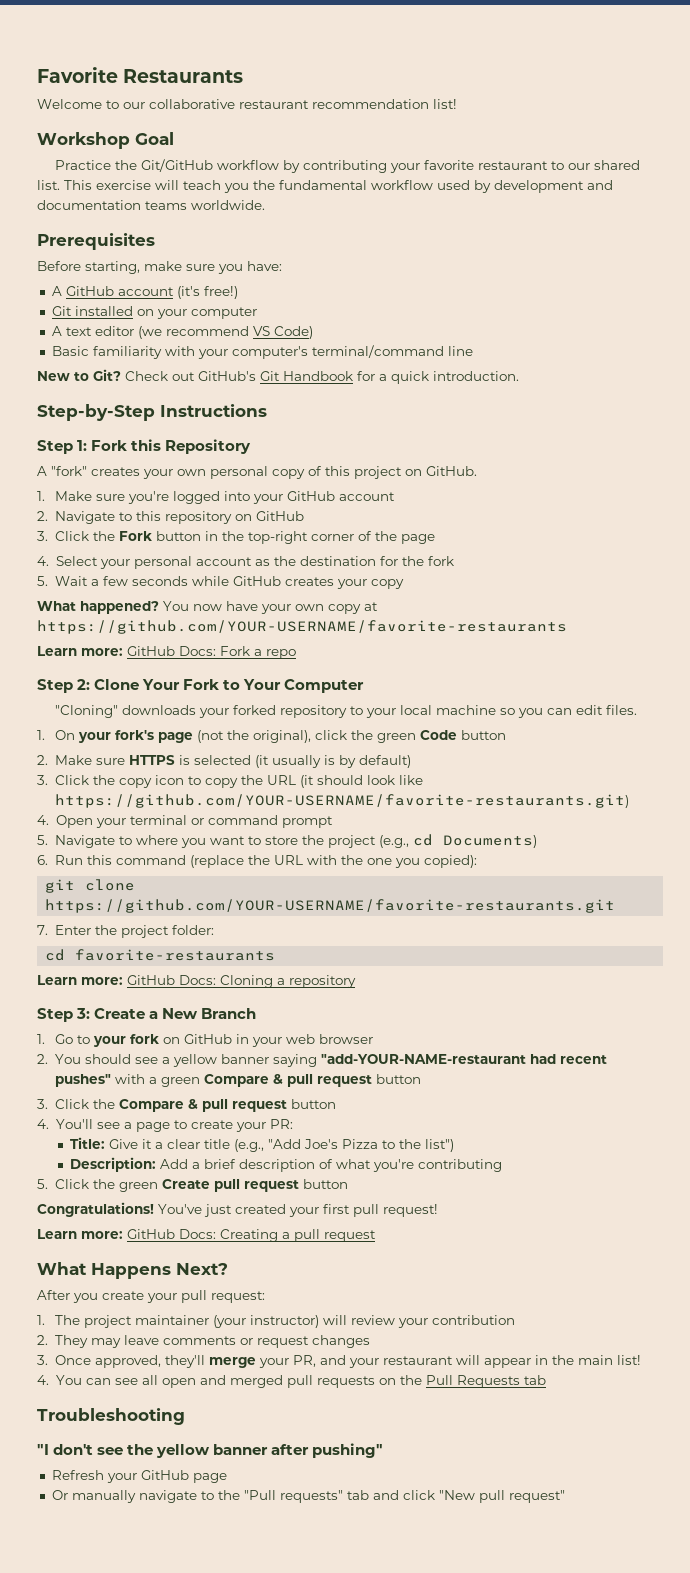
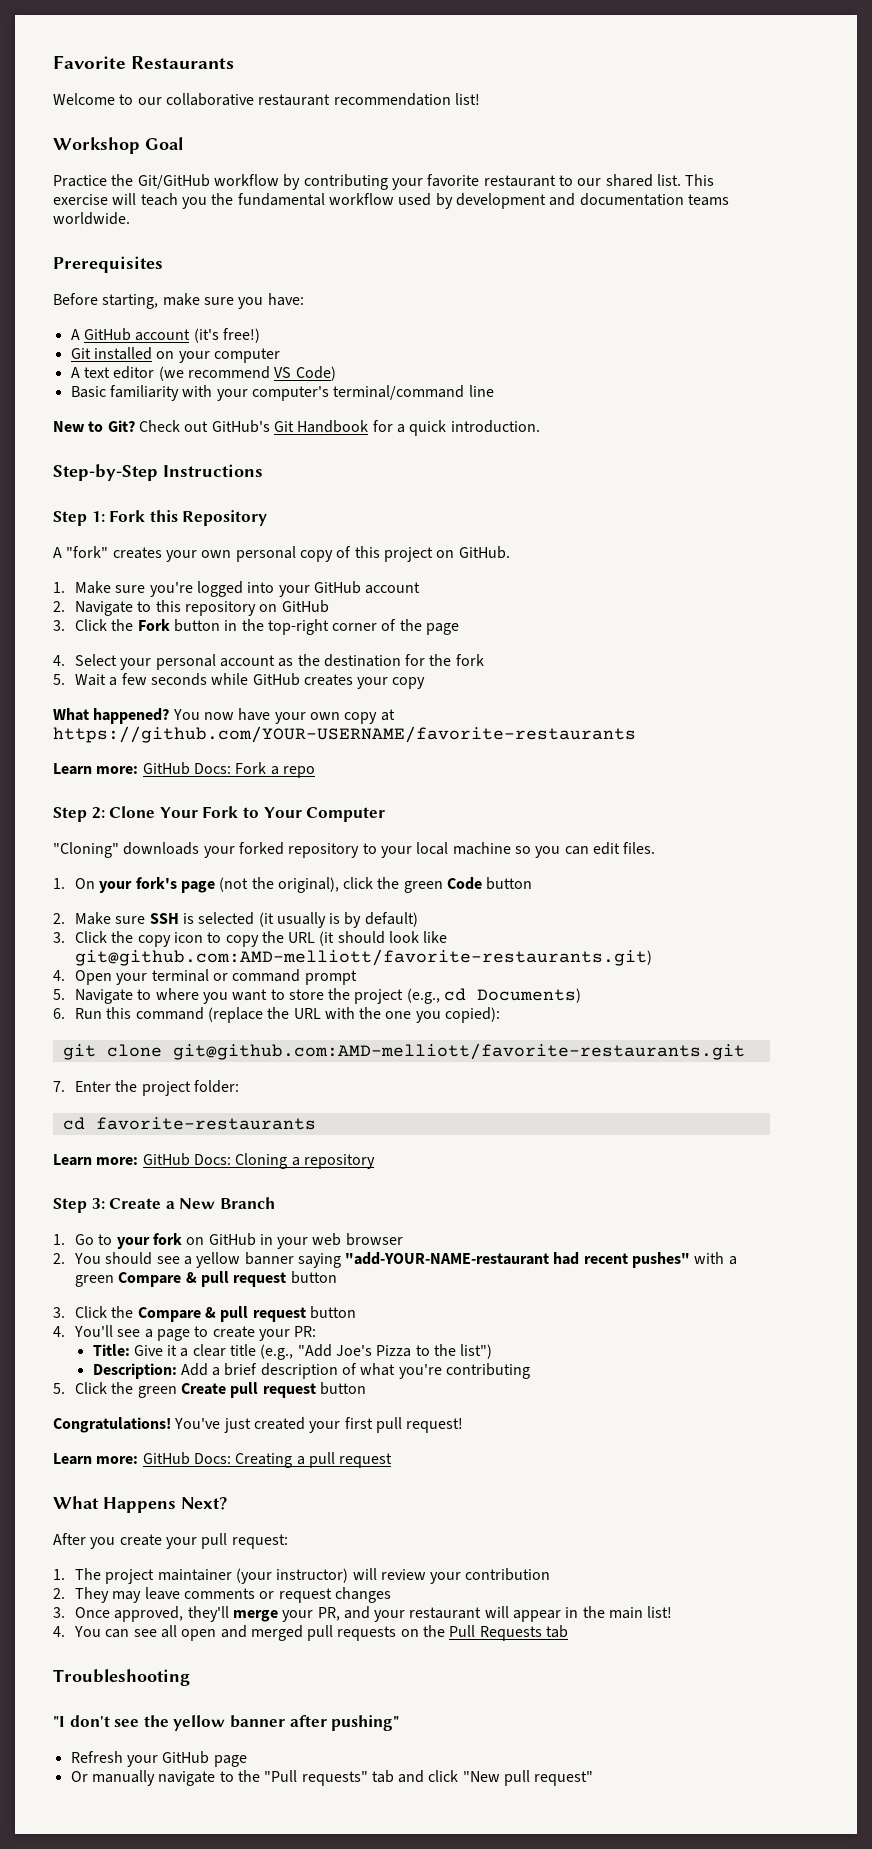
- 2. Make sure HTTPS is selected (it usually is by default)
+ 2. Make sure SSH is selected (it usually is by default)
- 3. Click the copy icon to copy the URL (it should look like https://github.com/YOUR-USERNAME/favorite-restaurants.git)
+ 3. Click the copy icon to copy the URL (it should look like git@github.com:AMD-melliott/favorite-restaurants.git)
- git clone https://github.com/YOUR-USERNAME/favorite-restaurants.git
+ git clone git@github.com:AMD-melliott/favorite-restaurants.git

